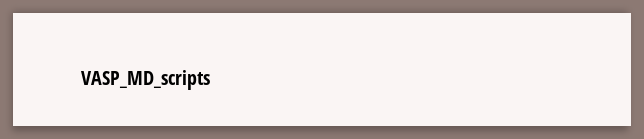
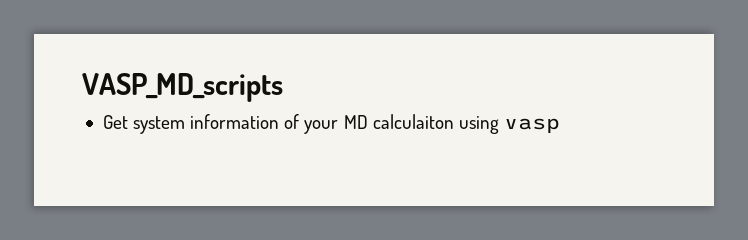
+ Get system information of your MD calculaiton using vasp

